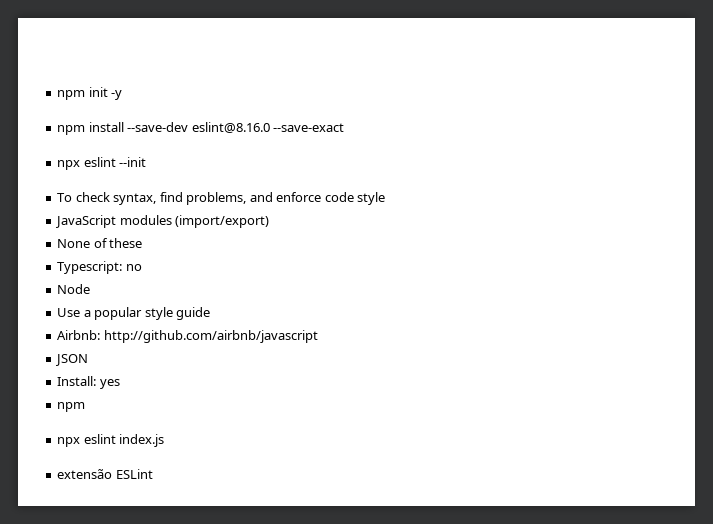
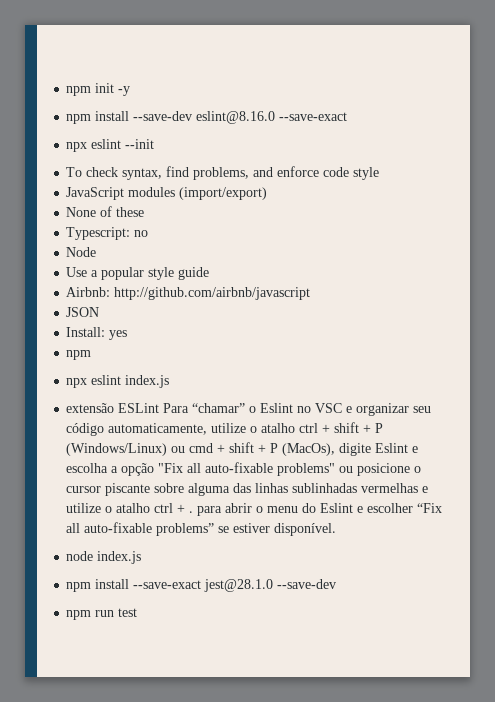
- extensão ESLint
+ extensão ESLint Para “chamar” o Eslint no VSC e organizar seu código automaticamente, utilize o atalho ctrl + shift + P (Windows/Linux) ou cmd + shift + P (MacOs), digite Eslint e escolha a opção "Fix all auto-fixable problems" ou posicione o cursor piscante sobre alguma das linhas sublinhadas vermelhas e utilize o atalho ctrl + . para abrir o menu do Eslint e escolher “Fix all auto-fixable problems” se estiver disponível.
+ node index.js
+ npm install --save-exact jest@28.1.0 --save-dev
+ npm run test

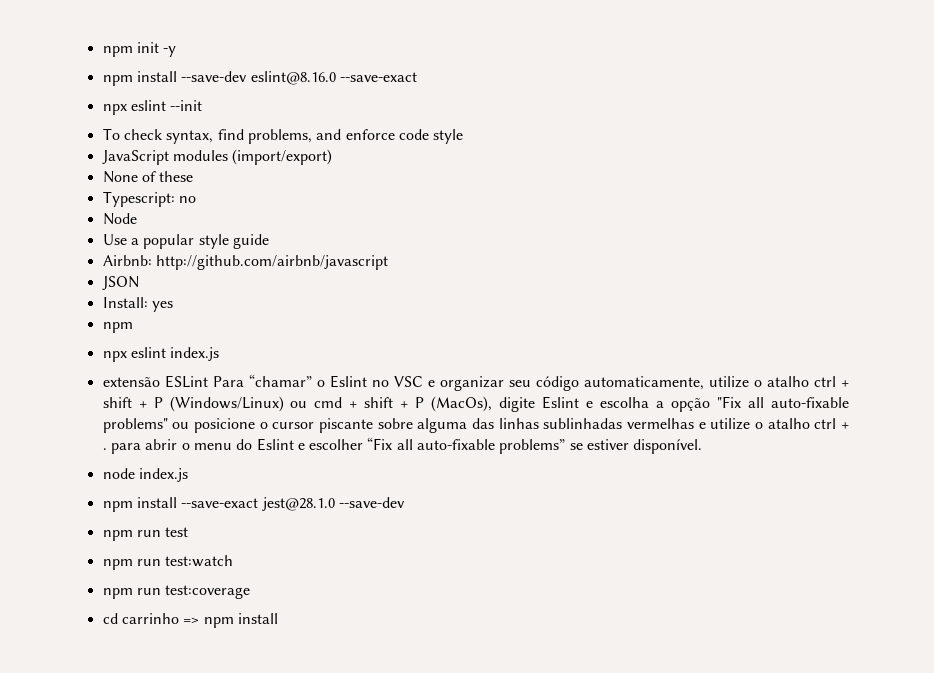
+ npm run test:watch
+ npm run test:coverage
+ cd carrinho => npm install

